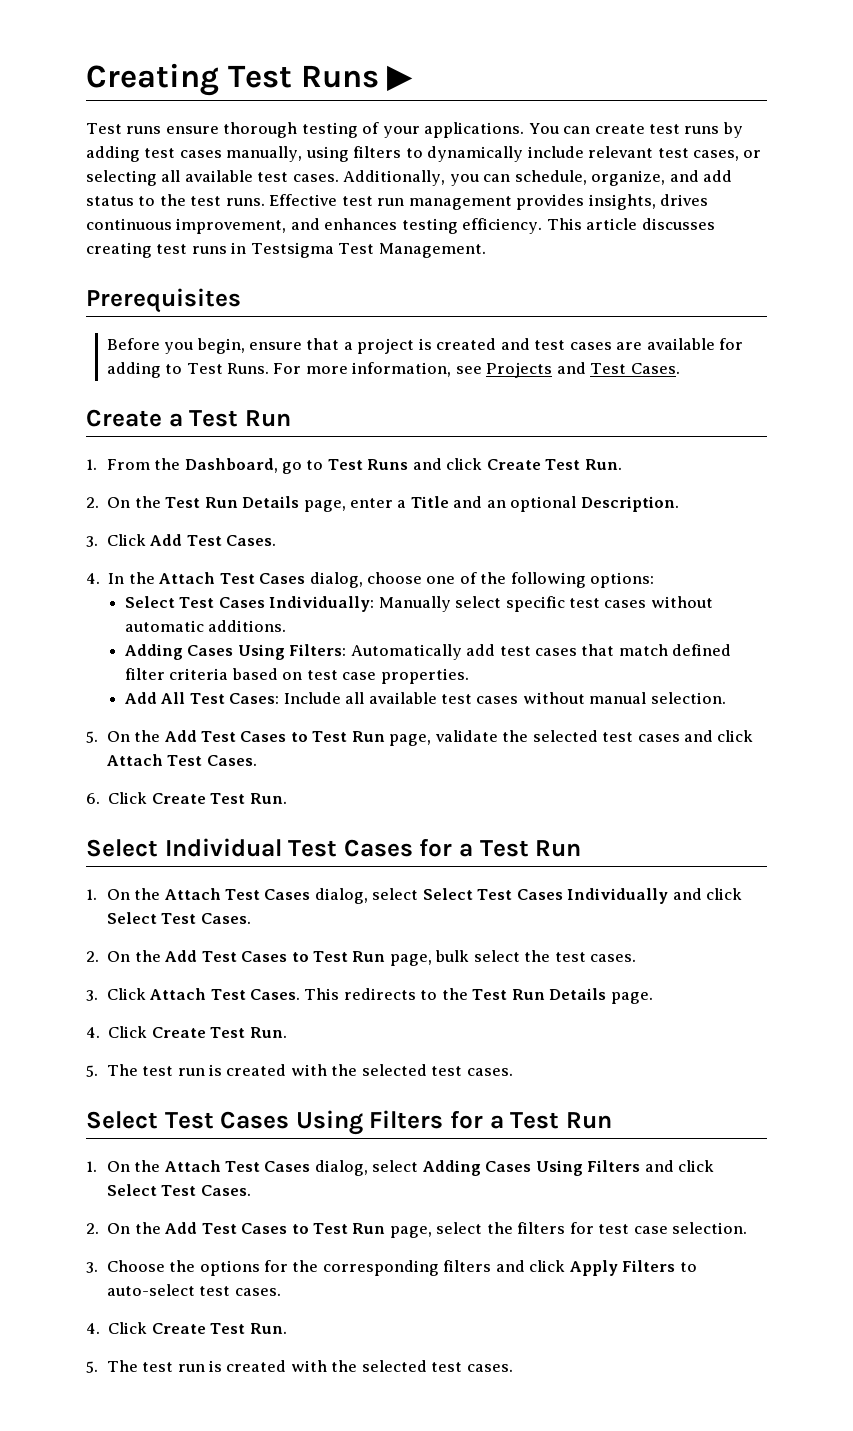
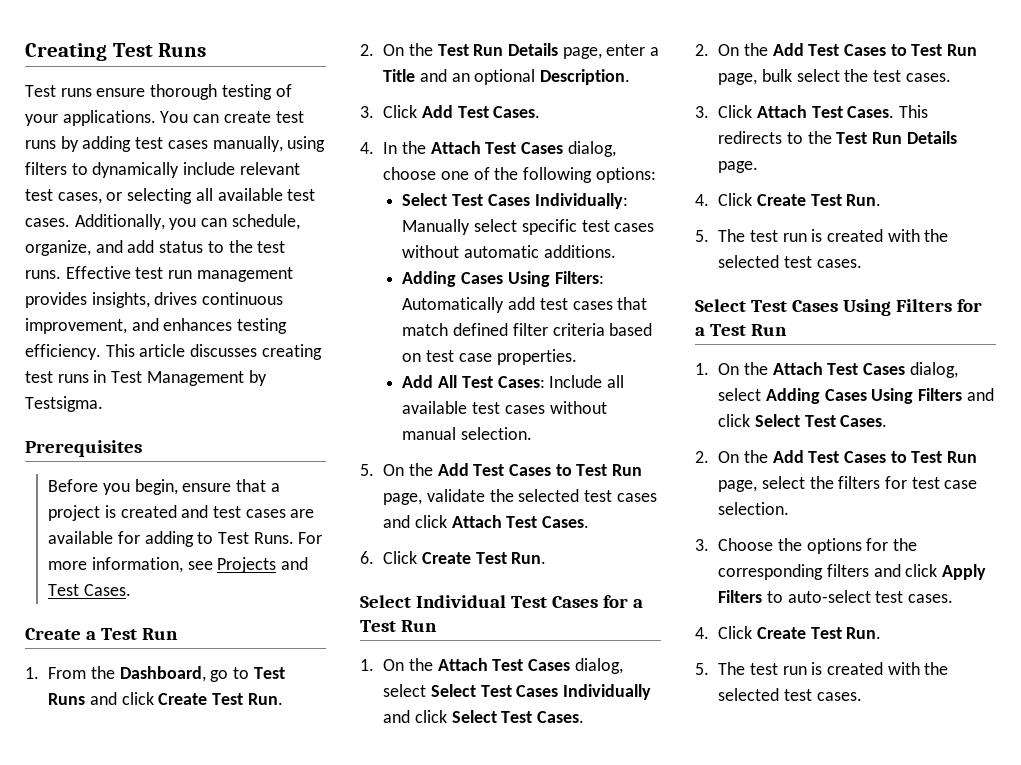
- Creating Test Runs ▶
+ Creating Test Runs
- This article discusses creating test runs in Testsigma Test Management.
+ This article discusses creating test runs in Test Management by Testsigma.

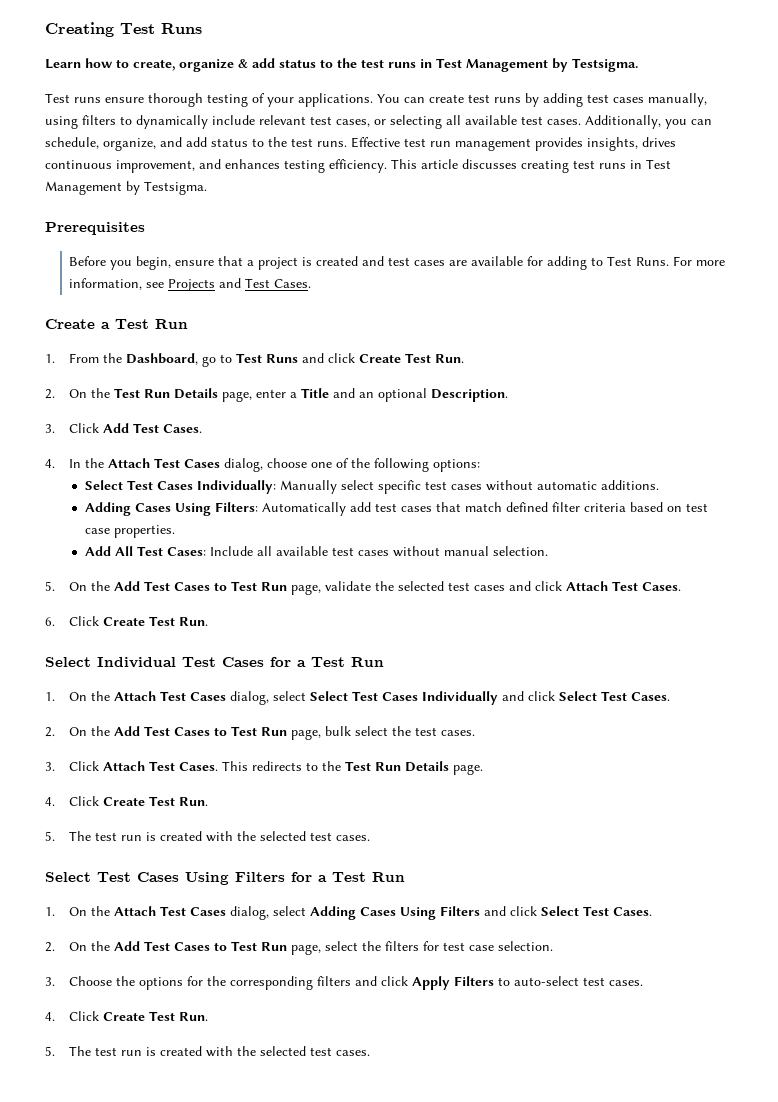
+ Learn how to create, organize & add status to the test runs in Test Management by Testsigma.

